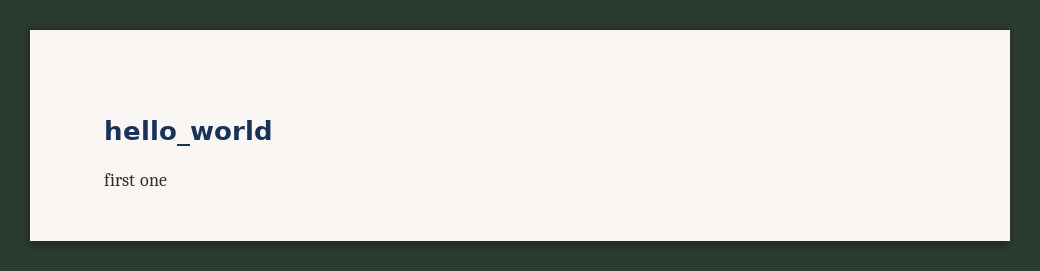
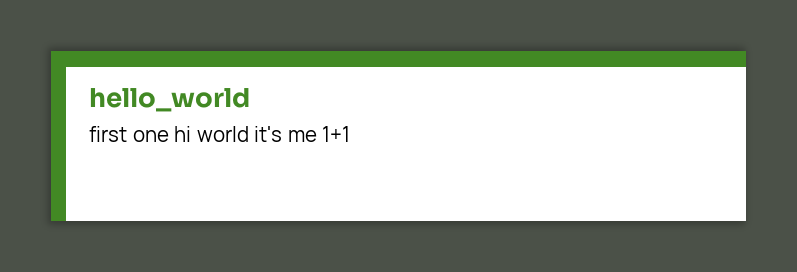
- first one
+ first one hi world it's me 1+1

